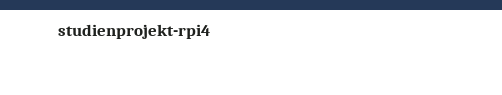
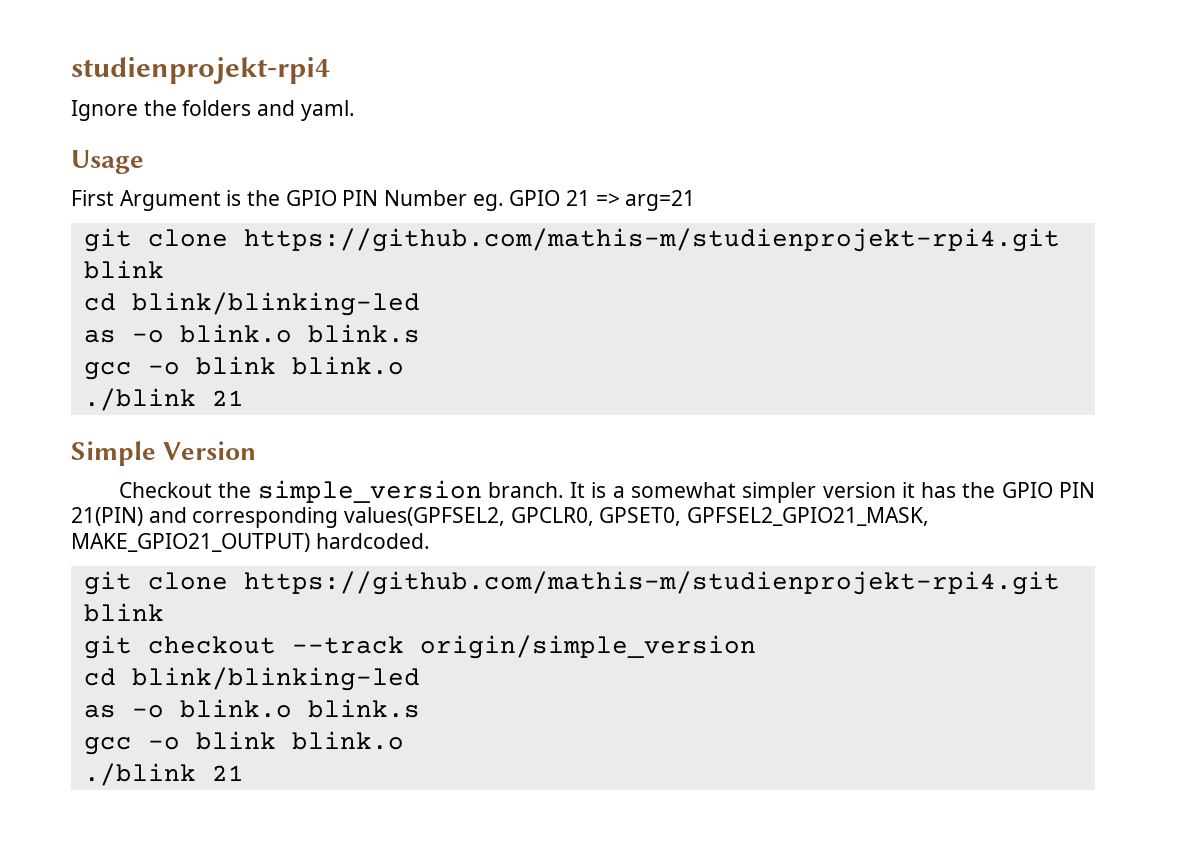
+ Ignore the folders and yaml.
+ Usage
+ First Argument is the GPIO PIN Number eg. GPIO 21 => arg=21
+ git clone https://github.com/mathis-m/studienprojekt-rpi4.git blink
+ cd blink/blinking-led
+ as -o blink.o blink.s
+ gcc -o blink blink.o
+ ./blink 21
+ Simple Version
+ Checkout the simple_version branch. It is a somewhat simpler version it has the GPIO PIN 21(PIN) and corresponding values(GPFSEL2, GPCLR0, GPSET0, GPFSEL2_GPIO21_MASK, MAKE_GPIO21_OUTPUT) hardcoded.
+ git clone https://github.com/mathis-m/studienprojekt-rpi4.git blink
+ git checkout --track origin/simple_version
+ cd blink/blinking-led
+ as -o blink.o blink.s
+ gcc -o blink blink.o
+ ./blink 21

